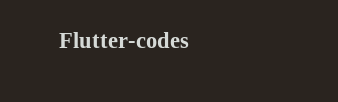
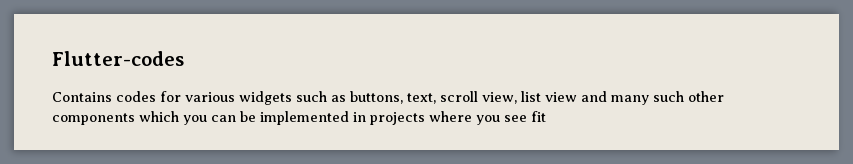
+ Contains codes for various widgets such as buttons, text, scroll view, list view and many such other components which you can be implemented in projects where you see fit

